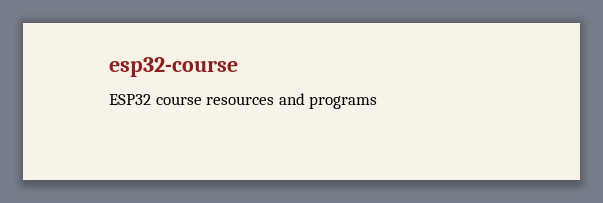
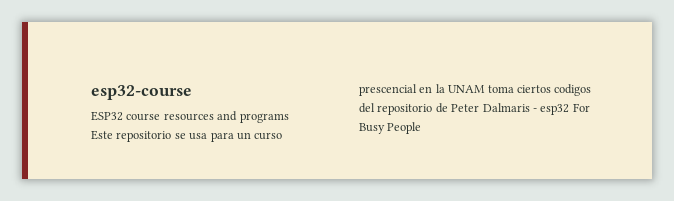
+ Este repositorio se usa para un curso prescencial en la UNAM toma ciertos codigos del repositorio de Peter Dalmaris - esp32 For Busy People

